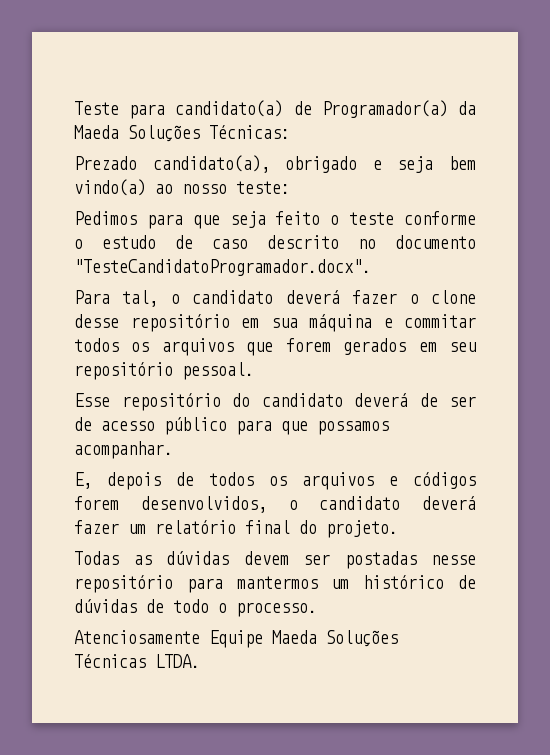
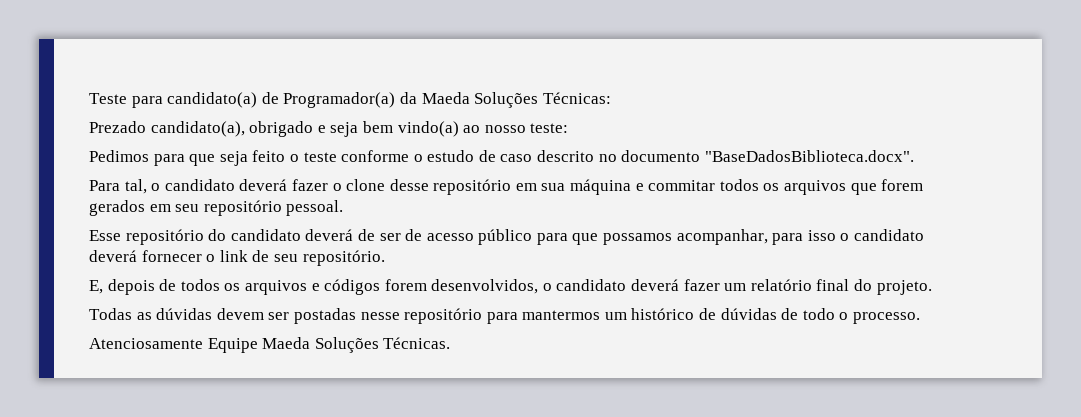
- Pedimos para que seja feito o teste conforme o estudo de caso descrito no documento "TesteCandidatoProgramador.docx".
+ Pedimos para que seja feito o teste conforme o estudo de caso descrito no documento "BaseDadosBiblioteca.docx".
- Esse repositório do candidato deverá de ser de acesso público para que possamos acompanhar.
+ Esse repositório do candidato deverá de ser de acesso público para que possamos acompanhar, para isso o candidato deverá fornecer o link de seu repositório.
- Atenciosamente Equipe Maeda Soluções Técnicas LTDA.
+ Atenciosamente Equipe Maeda Soluções Técnicas.

